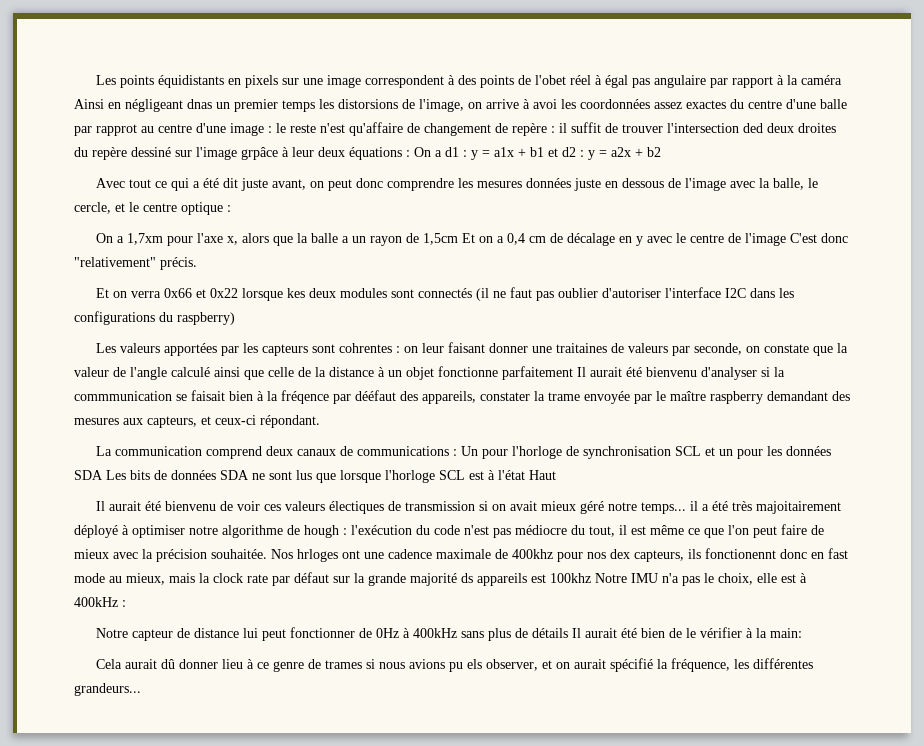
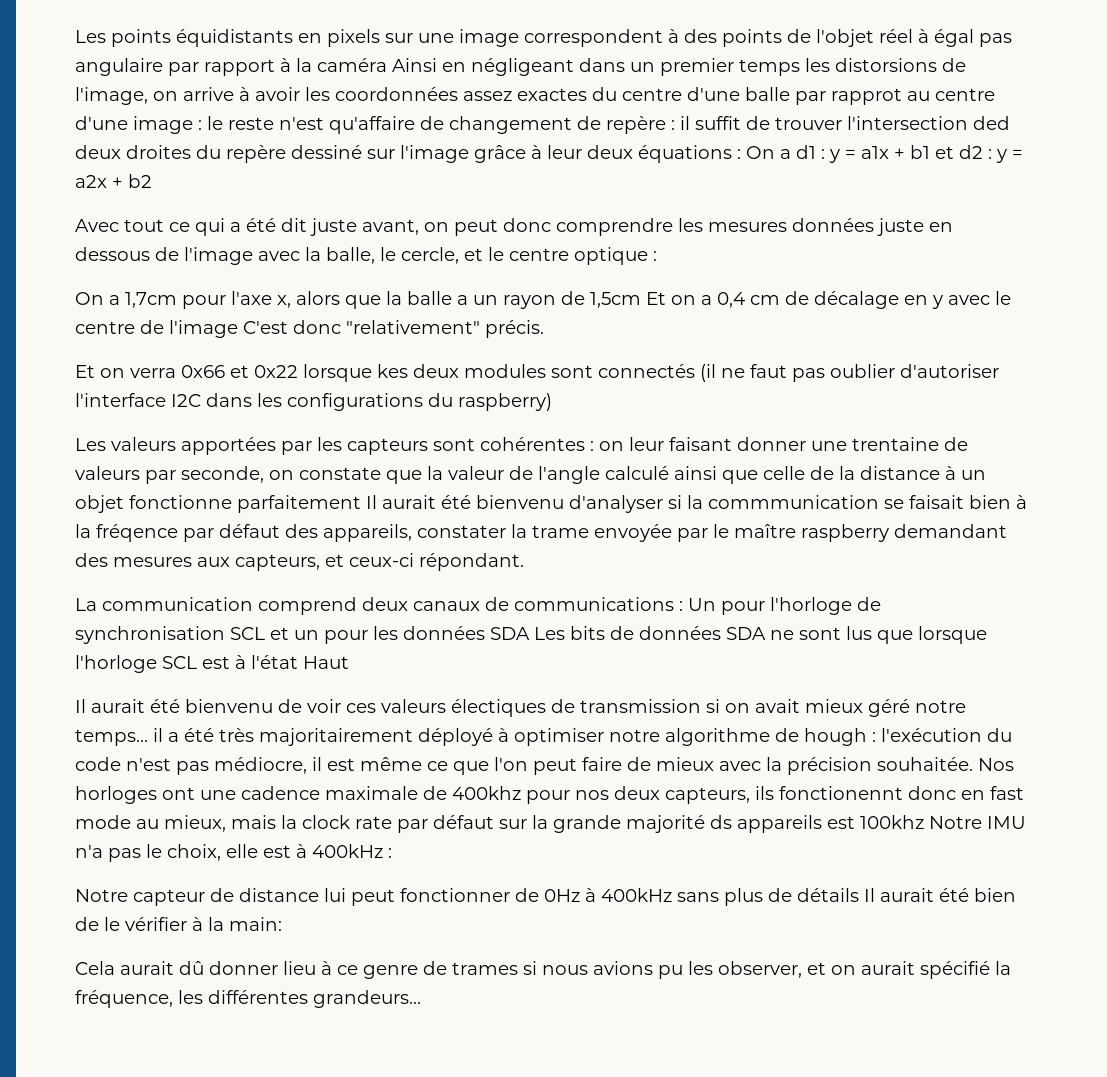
- Les points équidistants en pixels sur une image correspondent à des points de l'obet réel à égal pas angulaire par rapport à la caméra Ainsi en négligeant dnas un premier temps les distorsions de l'image, on arrive à avoi les coordonnées assez exactes du centre d'une balle par rapprot au centre d'une image :
+ Les points équidistants en pixels sur une image correspondent à des points de l'objet réel à égal pas angulaire par rapport à la caméra Ainsi en négligeant dans un premier temps les distorsions de l'image, on arrive à avoir les coordonnées assez exactes du centre d'une balle par rapprot au centre d'une image :
- il suffit de trouver l'intersection ded deux droites du repère dessiné sur l'image grpâce à leur deux équations :
+ il suffit de trouver l'intersection ded deux droites du repère dessiné sur l'image grâce à leur deux équations :
- On a 1,7xm pour l'axe x, alors que la balle a un rayon de 1,5cm Et on a 0,4 cm de décalage en y avec le centre de l'image C'est donc "relativement" précis.
+ On a 1,7cm pour l'axe x, alors que la balle a un rayon de 1,5cm Et on a 0,4 cm de décalage en y avec le centre de l'image C'est donc "relativement" précis.
- Les valeurs apportées par les capteurs sont cohrentes :
+ Les valeurs apportées par les capteurs sont cohérentes :
- on leur faisant donner une traitaines de valeurs par seconde, on constate que la valeur de l'angle calculé ainsi que celle de la distance à un objet fonctionne parfaitement Il aurait été bienvenu d'analyser si la commmunication se faisait bien à la fréqence par dééfaut des appareils, constater la trame envoyée par le maître raspberry demandant des mesures aux capteurs, et ceux-ci répondant.
+ on leur faisant donner une trentaine de valeurs par seconde, on constate que la valeur de l'angle calculé ainsi que celle de la distance à un objet fonctionne parfaitement Il aurait été bienvenu d'analyser si la commmunication se faisait bien à la fréqence par défaut des appareils, constater la trame envoyée par le maître raspberry demandant des mesures aux capteurs, et ceux-ci répondant.
- Il aurait été bienvenu de voir ces valeurs électiques de transmission si on avait mieux géré notre temps... il a été très majoitairement déployé à optimiser notre algorithme de hough : l'exécution du code n'est pas médiocre du tout, il est même ce que l'on peut faire de mieux avec la précision souhaitée.
+ Il aurait été bienvenu de voir ces valeurs électiques de transmission si on avait mieux géré notre temps... il a été très majoritairement déployé à optimiser notre algorithme de hough : l'exécution du code n'est pas médiocre, il est même ce que l'on peut faire de mieux avec la précision souhaitée.
- Nos hrloges ont une cadence maximale de 400khz pour nos dex capteurs, ils fonctionennt donc en fast mode au mieux, mais la clock rate par défaut sur la grande majorité ds appareils est 100khz Notre IMU n'a pas le choix, elle est à 400kHz :
+ Nos horloges ont une cadence maximale de 400khz pour nos deux capteurs, ils fonctionennt donc en fast mode au mieux, mais la clock rate par défaut sur la grande majorité ds appareils est 100khz Notre IMU n'a pas le choix, elle est à 400kHz :
- Cela aurait dû donner lieu à ce genre de trames si nous avions pu els observer, et on aurait spécifié la fréquence, les différentes grandeurs...
+ Cela aurait dû donner lieu à ce genre de trames si nous avions pu les observer, et on aurait spécifié la fréquence, les différentes grandeurs...

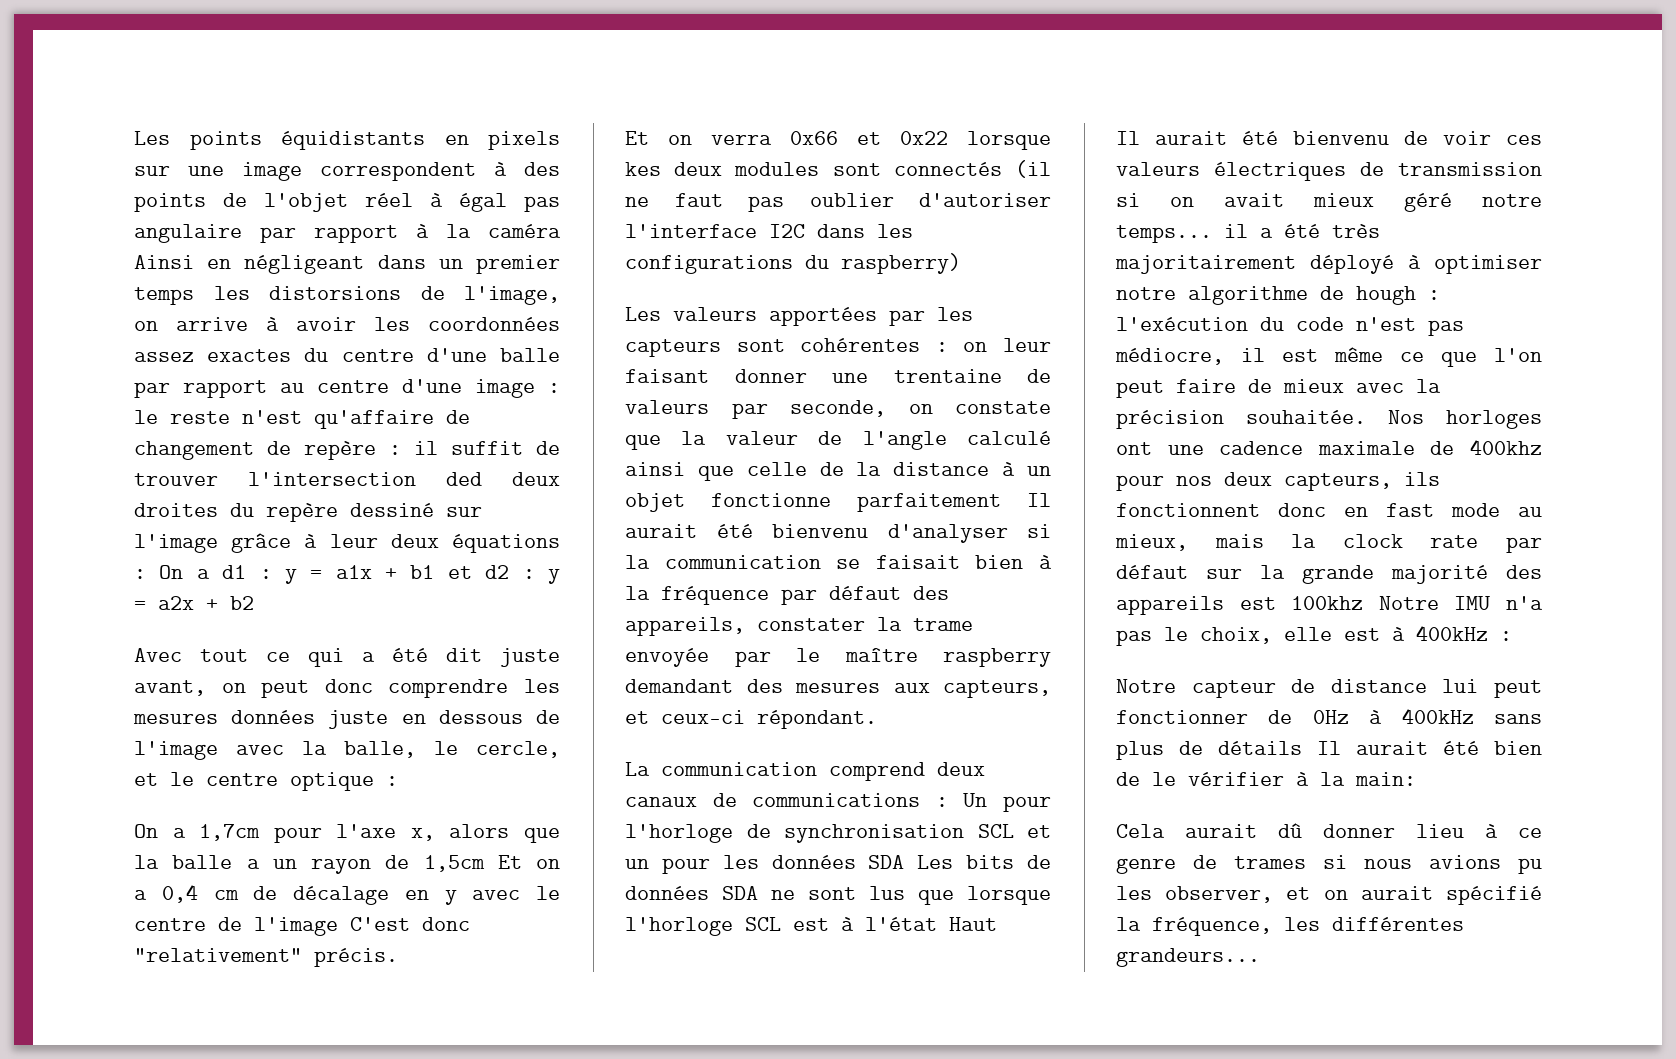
- Les points équidistants en pixels sur une image correspondent à des points de l'objet réel à égal pas angulaire par rapport à la caméra Ainsi en négligeant dans un premier temps les distorsions de l'image, on arrive à avoir les coordonnées assez exactes du centre d'une balle par rapprot au centre d'une image :
+ Les points équidistants en pixels sur une image correspondent à des points de l'objet réel à égal pas angulaire par rapport à la caméra Ainsi en négligeant dans un premier temps les distorsions de l'image, on arrive à avoir les coordonnées assez exactes du centre d'une balle par rapport au centre d'une image :
- on leur faisant donner une trentaine de valeurs par seconde, on constate que la valeur de l'angle calculé ainsi que celle de la distance à un objet fonctionne parfaitement Il aurait été bienvenu d'analyser si la commmunication se faisait bien à la fréqence par défaut des appareils, constater la trame envoyée par le maître raspberry demandant des mesures aux capteurs, et ceux-ci répondant.
+ on leur faisant donner une trentaine de valeurs par seconde, on constate que la valeur de l'angle calculé ainsi que celle de la distance à un objet fonctionne parfaitement Il aurait été bienvenu d'analyser si la communication se faisait bien à la fréquence par défaut des appareils, constater la trame envoyée par le maître raspberry demandant des mesures aux capteurs, et ceux-ci répondant.
- Il aurait été bienvenu de voir ces valeurs électiques de transmission si on avait mieux géré notre temps... il a été très majoritairement déployé à optimiser notre algorithme de hough : l'exécution du code n'est pas médiocre, il est même ce que l'on peut faire de mieux avec la précision souhaitée.
+ Il aurait été bienvenu de voir ces valeurs électriques de transmission si on avait mieux géré notre temps... il a été très majoritairement déployé à optimiser notre algorithme de hough : l'exécution du code n'est pas médiocre, il est même ce que l'on peut faire de mieux avec la précision souhaitée.
- Nos horloges ont une cadence maximale de 400khz pour nos deux capteurs, ils fonctionennt donc en fast mode au mieux, mais la clock rate par défaut sur la grande majorité ds appareils est 100khz Notre IMU n'a pas le choix, elle est à 400kHz :
+ Nos horloges ont une cadence maximale de 400khz pour nos deux capteurs, ils fonctionnent donc en fast mode au mieux, mais la clock rate par défaut sur la grande majorité des appareils est 100khz Notre IMU n'a pas le choix, elle est à 400kHz :

